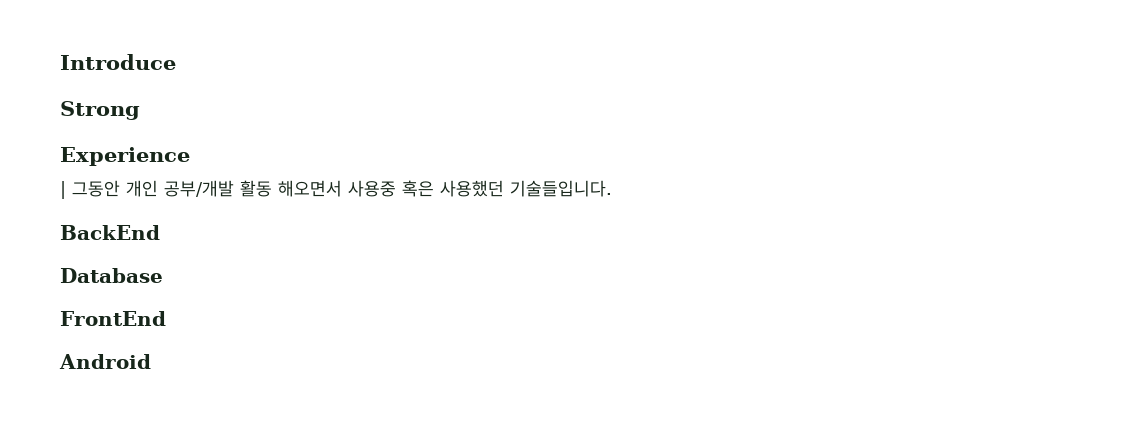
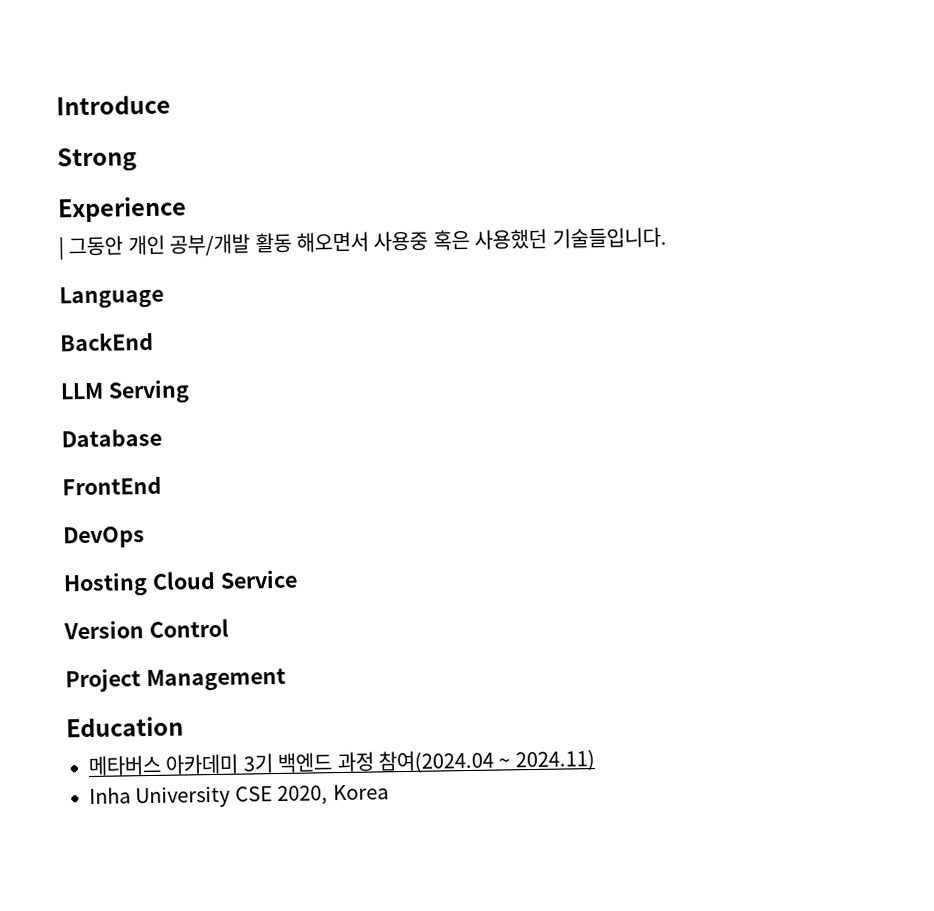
+ Language
+ LLM Serving
- Android
+ DevOps
+ Hosting Cloud Service
+ Version Control
+ Project Management
+ Education
+ 메타버스 아카데미 3기 백엔드 과정 참여(2024.04 ~ 2024.11)
+ Inha University CSE 2020, Korea

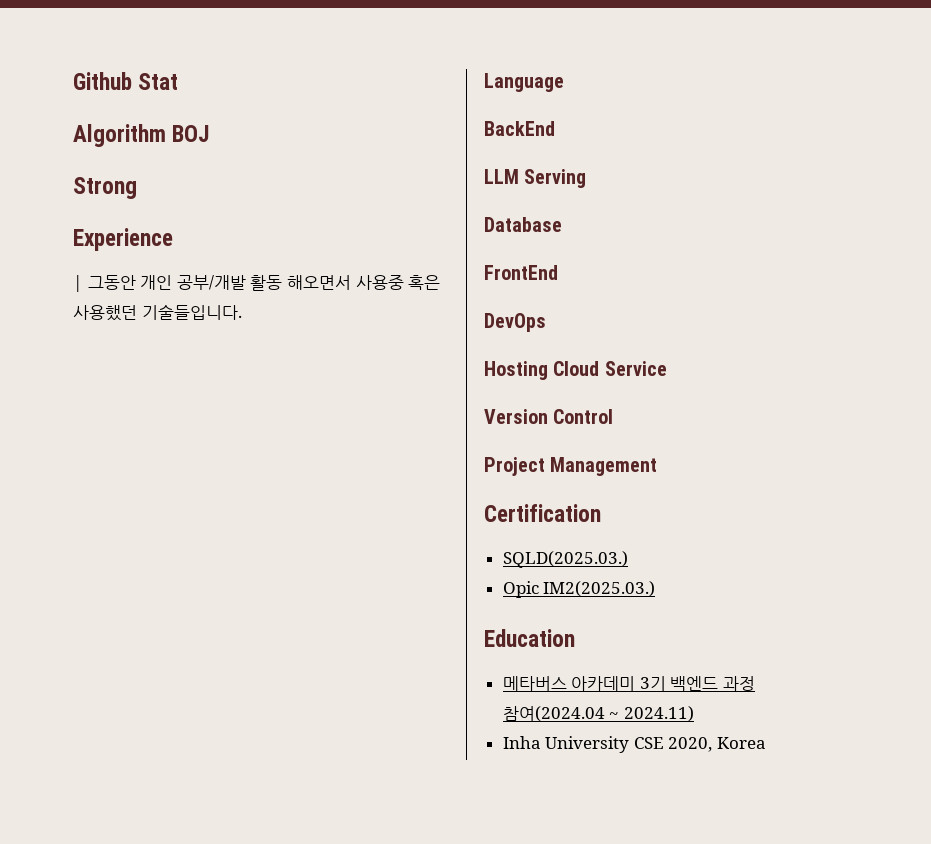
- Introduce
+ Github Stat
+ Algorithm BOJ
+ Certification
+ SQLD(2025.03.)
+ Opic IM2(2025.03.)

